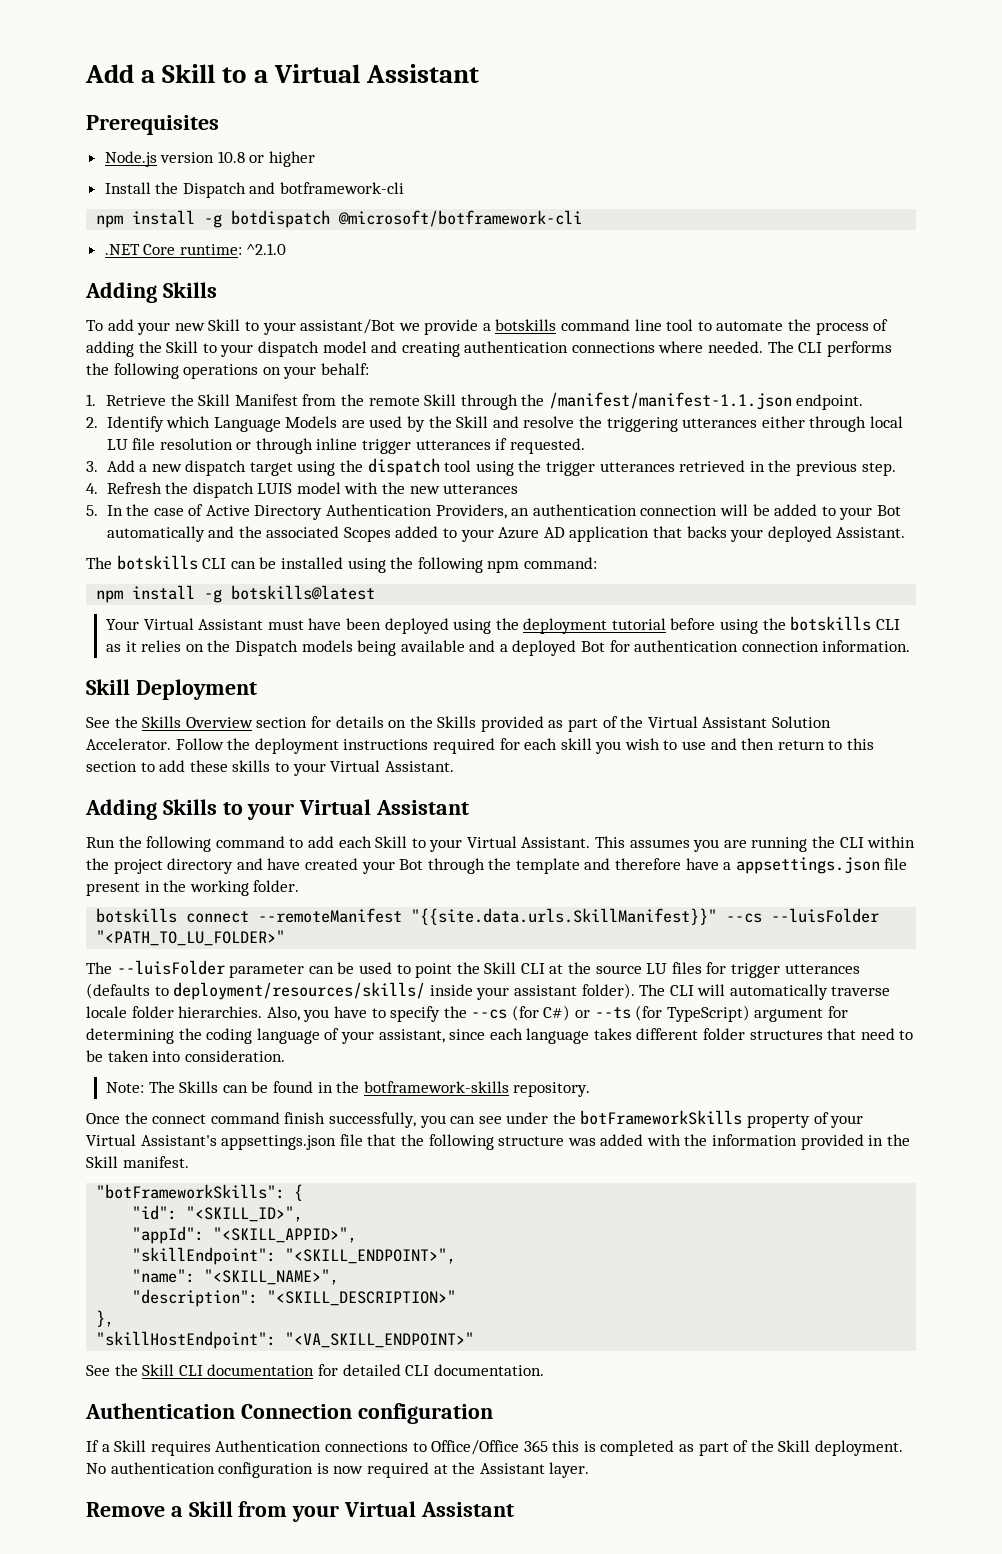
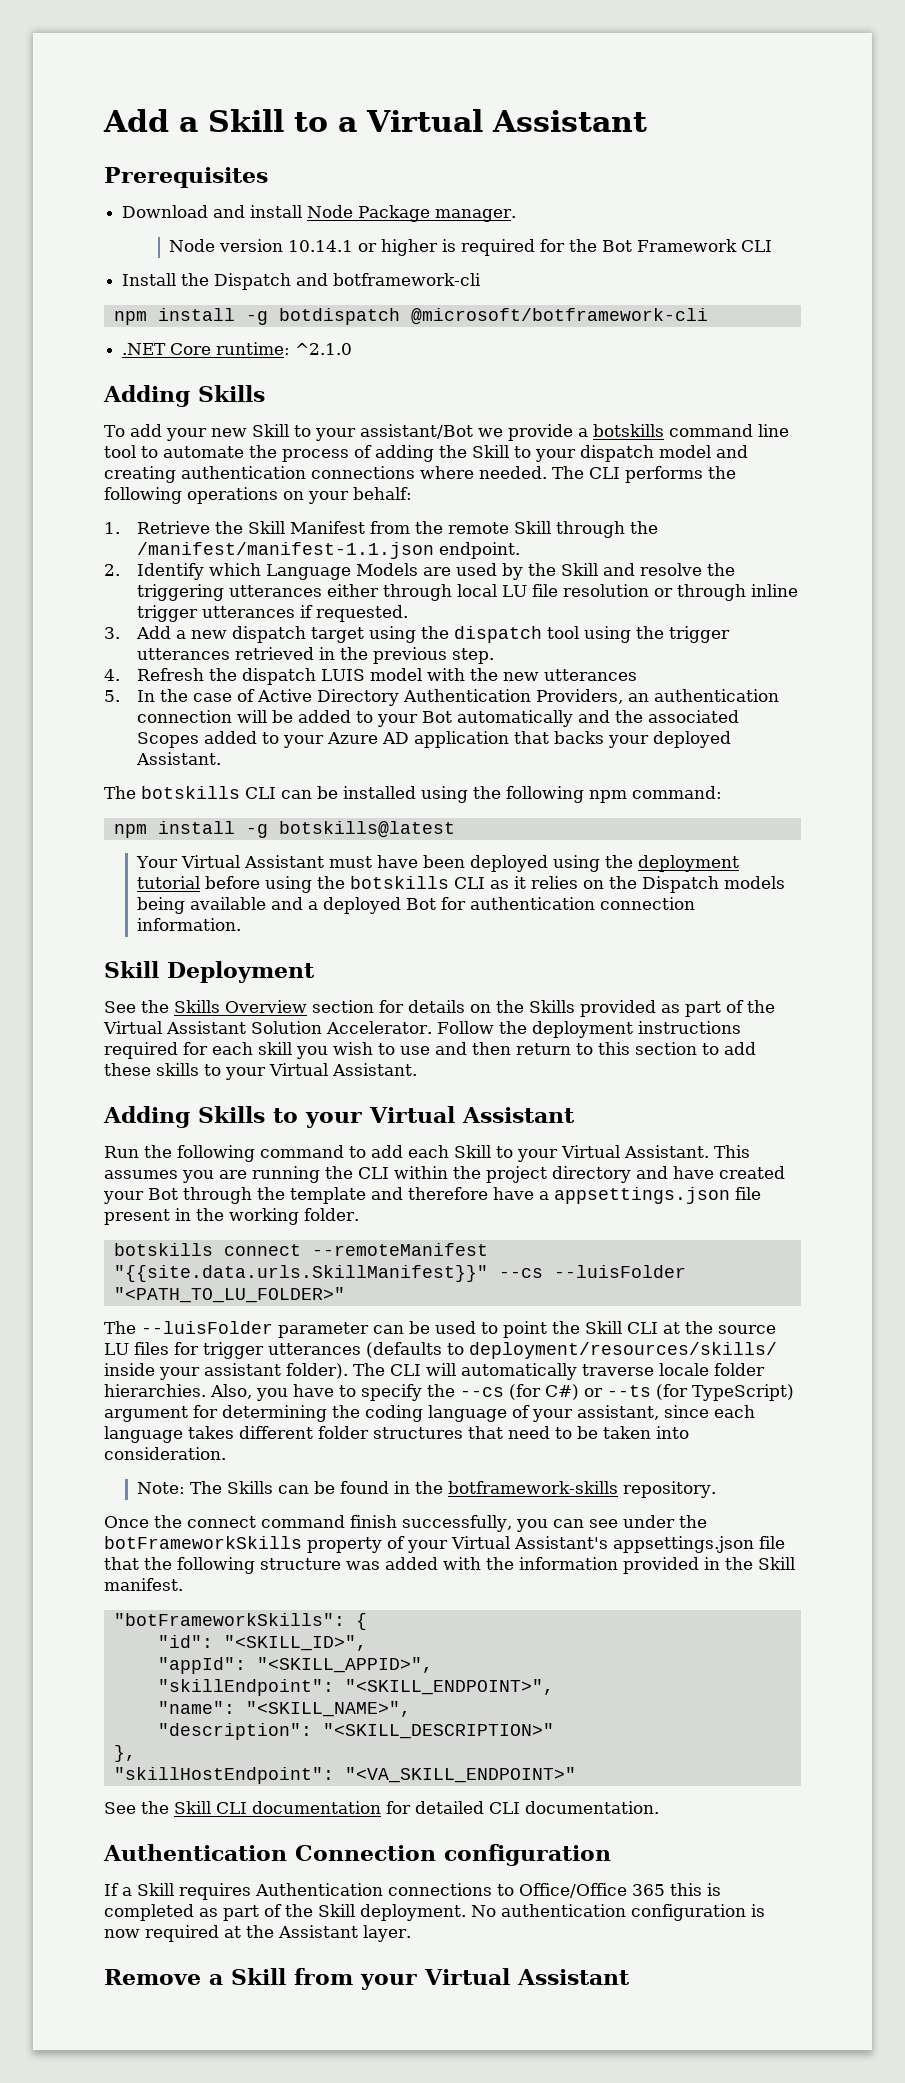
- Node.js version 10.8 or higher
+ Download and install Node Package manager.
+ Node version 10.14.1 or higher is required for the Bot Framework CLI

